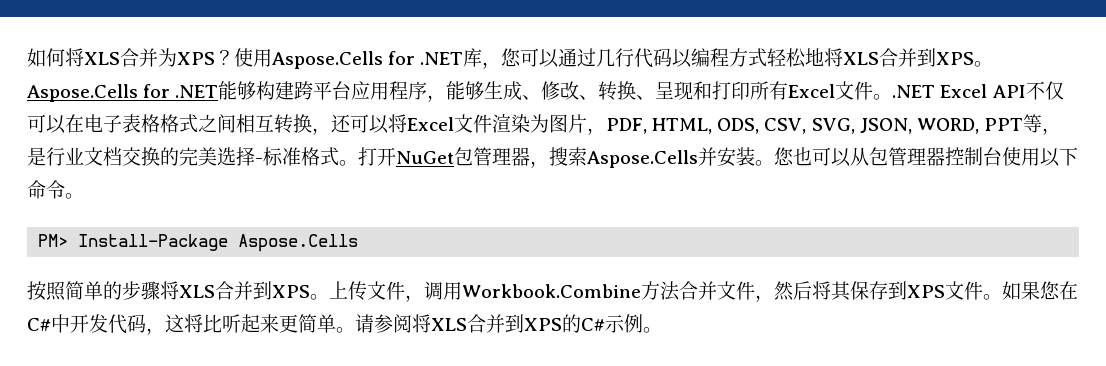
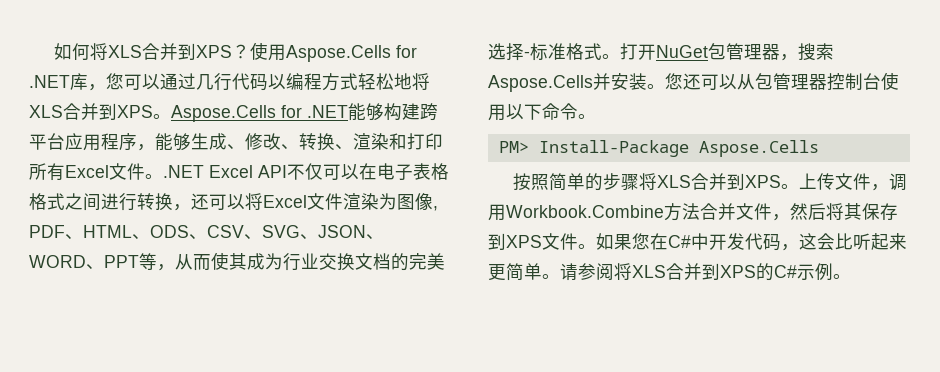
- 如何将XLS合并为XPS？
+ 如何将XLS合并到XPS？
- Aspose.Cells for .NET能够构建跨平台应用程序，能够生成、修改、转换、呈现和打印所有Excel文件。.NET Excel API不仅可以在电子表格格式之间相互转换，还可以将Excel文件渲染为图片，PDF, HTML, ODS, CSV, SVG, JSON, WORD, PPT等，是行业文档交换的完美选择-标准格式。
+ Aspose.Cells for .NET能够构建跨平台应用程序，能够生成、修改、转换、渲染和打印所有Excel文件。.NET Excel API不仅可以在电子表格格式之间进行转换，还可以将Excel文件渲染为图像, PDF、HTML、ODS、CSV、SVG、JSON、WORD、PPT等，从而使其成为行业交换文档的完美选择-标准格式。
- 您也可以从包管理器控制台使用以下命令。
+ 您还可以从包管理器控制台使用以下命令。
- 如果您在C#中开发代码，这将比听起来更简单。
+ 如果您在C#中开发代码，这会比听起来更简单。

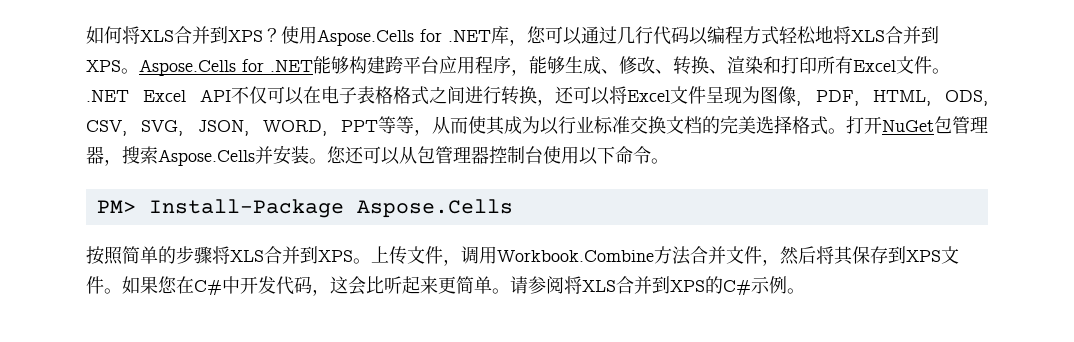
- Aspose.Cells for .NET能够构建跨平台应用程序，能够生成、修改、转换、渲染和打印所有Excel文件。.NET Excel API不仅可以在电子表格格式之间进行转换，还可以将Excel文件渲染为图像, PDF、HTML、ODS、CSV、SVG、JSON、WORD、PPT等，从而使其成为行业交换文档的完美选择-标准格式。
+ Aspose.Cells for .NET能够构建跨平台应用程序，能够生成、修改、转换、渲染和打印所有Excel文件。.NET Excel API不仅可以在电子表格格式之间进行转换，还可以将Excel文件呈现为图像, PDF, HTML, ODS, CSV, SVG, JSON, WORD, PPT等等，从而使其成为以行业标准交换文档的完美选择格式。

